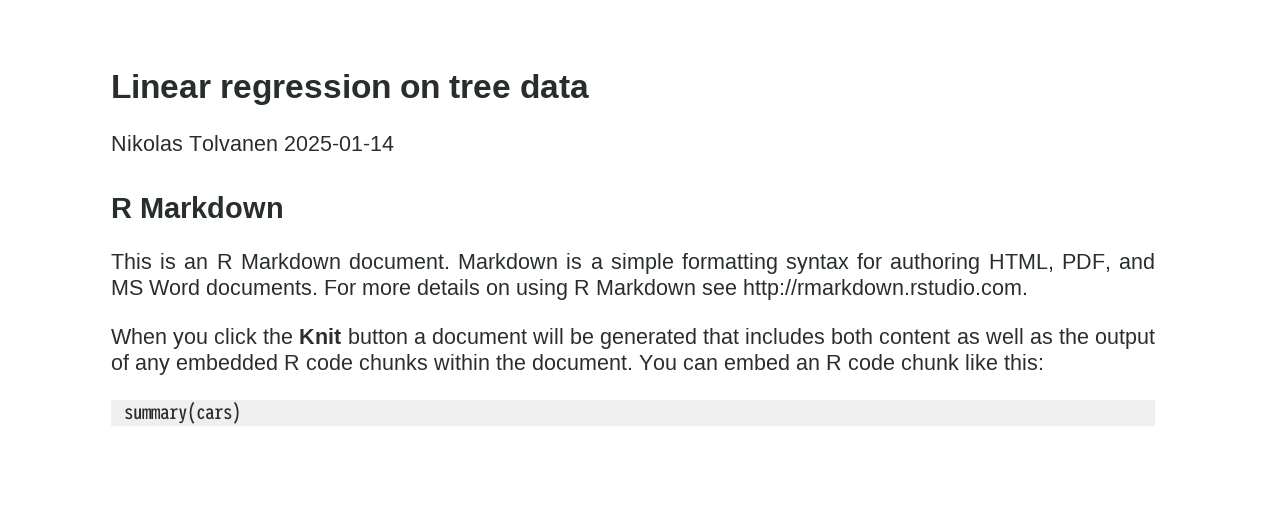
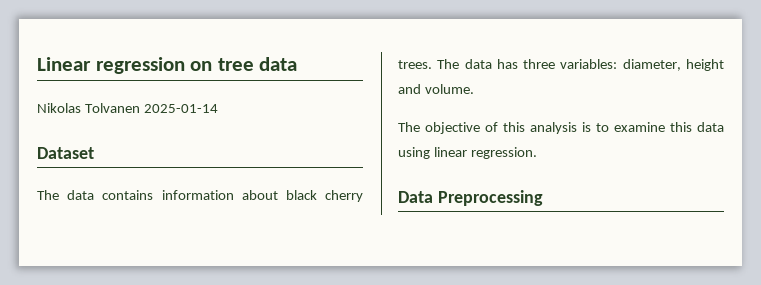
  Nikolas Tolvanen 2025-01-14
- R Markdown
- This is an R Markdown document. Markdown is a simple formatting syntax for authoring HTML, PDF, and MS Word documents. For more details on using R Markdown see http://rmarkdown.rstudio.com.
- When you click the Knit button a document will be generated that includes both content as well as the output of any embedded R code chunks within the document. You can embed an R code chunk like this:
- summary(cars)
+ Dataset
+ The data contains information about black cherry trees. The data has three variables: diameter, height and volume.
+ The objective of this analysis is to examine this data using linear regression.
+ Data Preprocessing

